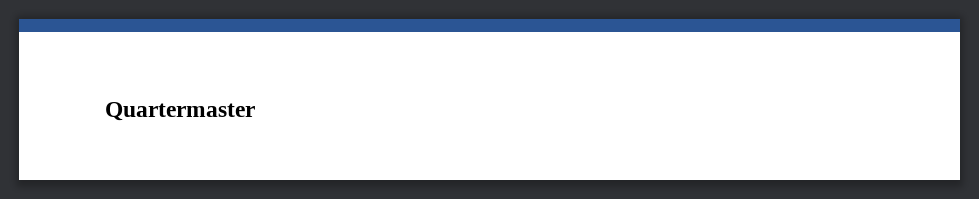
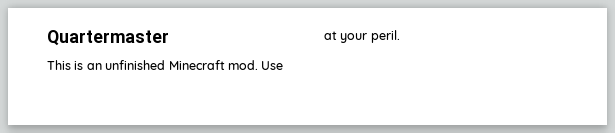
+ This is an unfinished Minecraft mod. Use at your peril.

